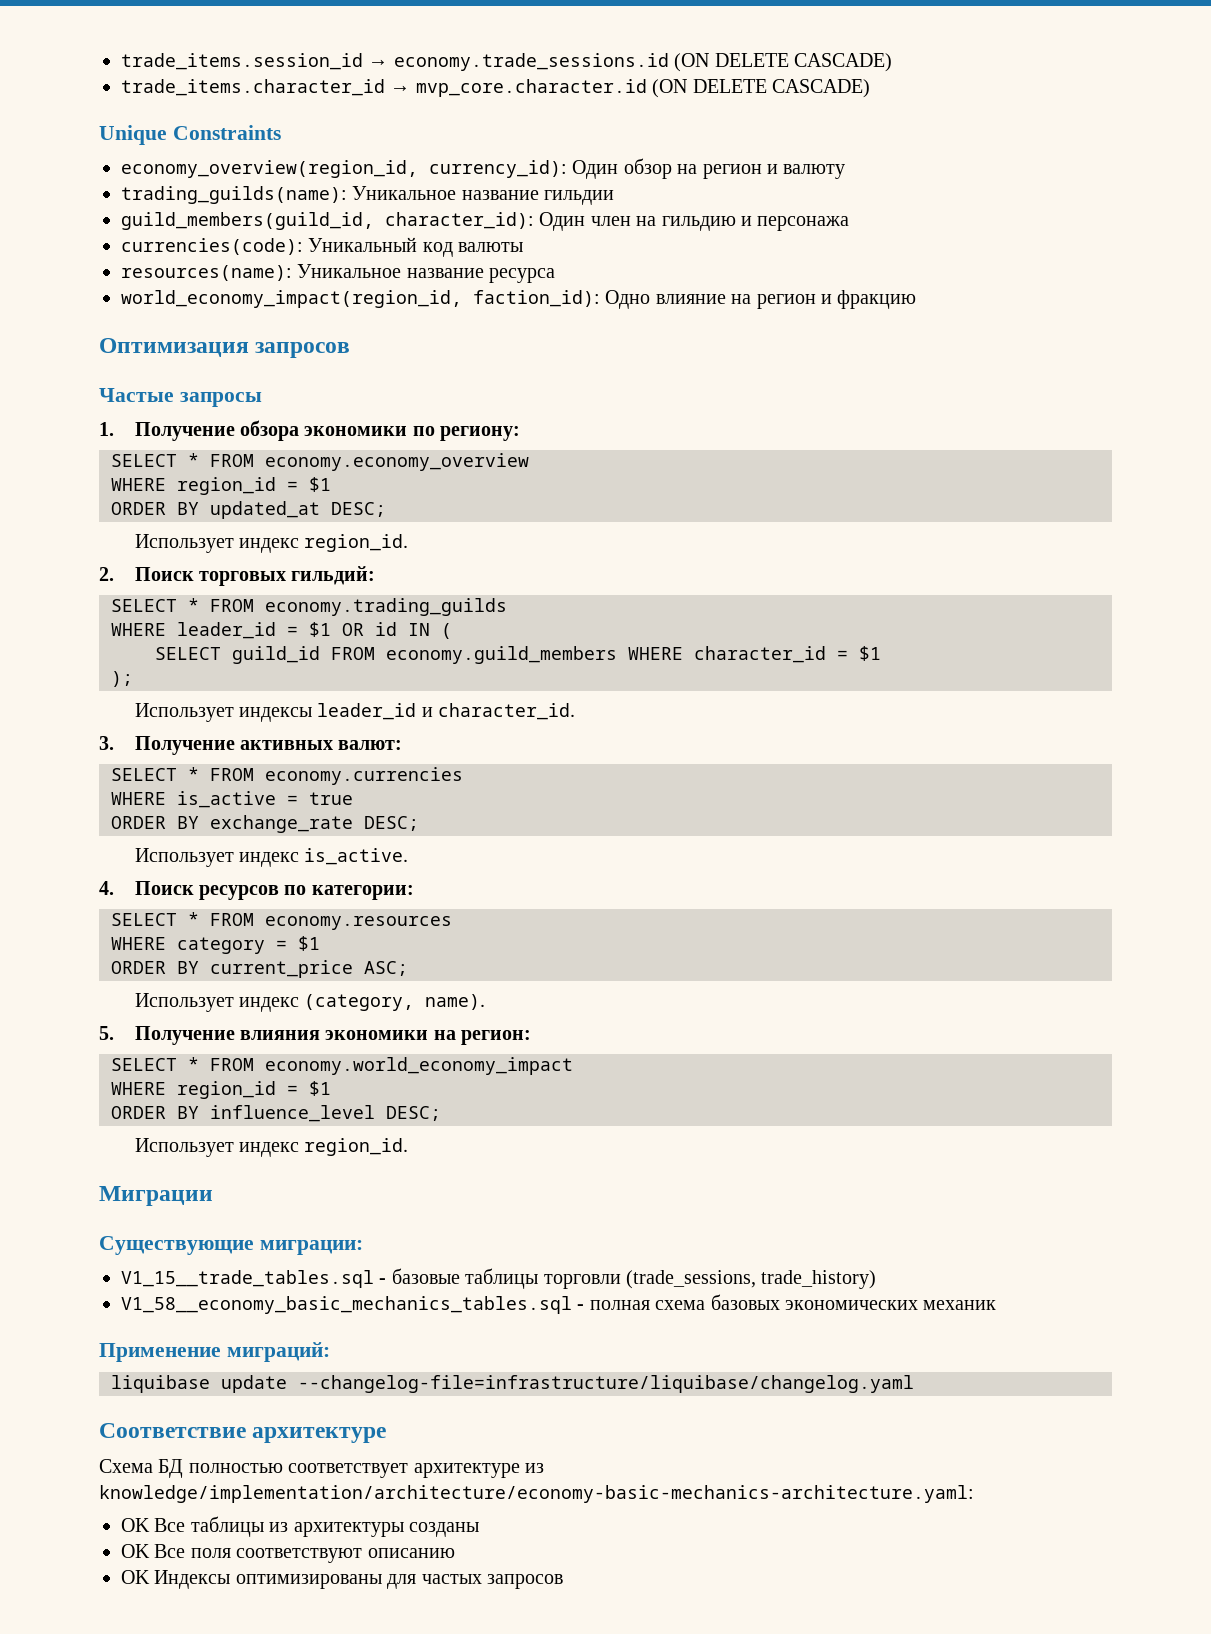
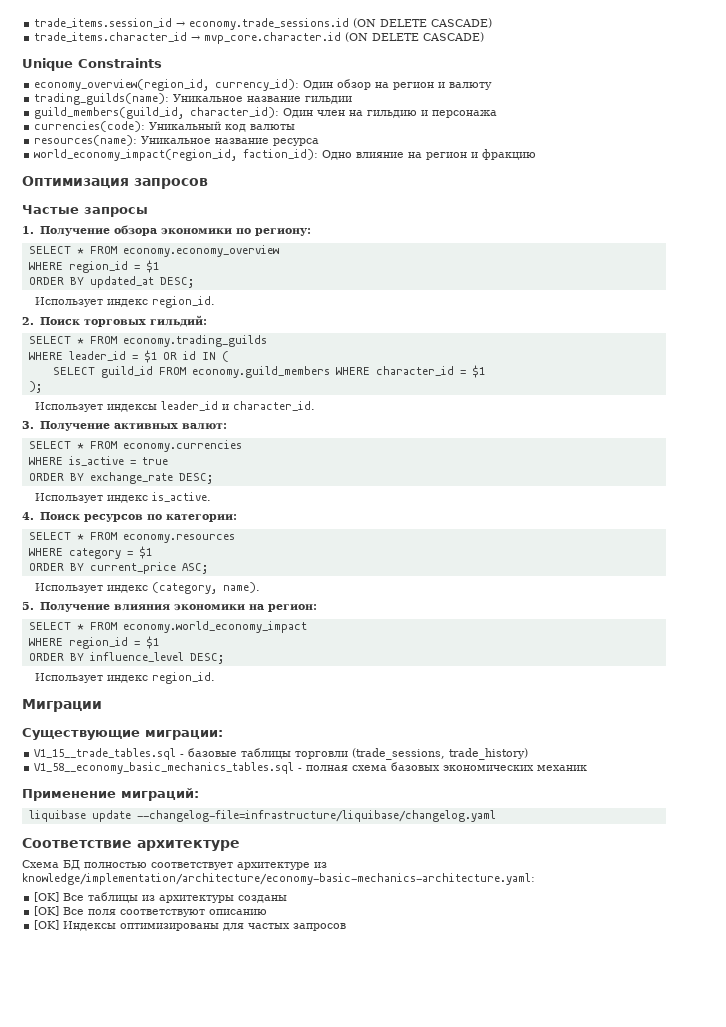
- OK Все таблицы из архитектуры созданы
+ [OK] Все таблицы из архитектуры созданы
- OK Все поля соответствуют описанию
+ [OK] Все поля соответствуют описанию
- OK Индексы оптимизированы для частых запросов
+ [OK] Индексы оптимизированы для частых запросов

